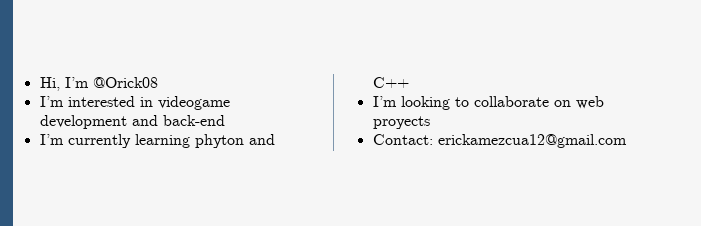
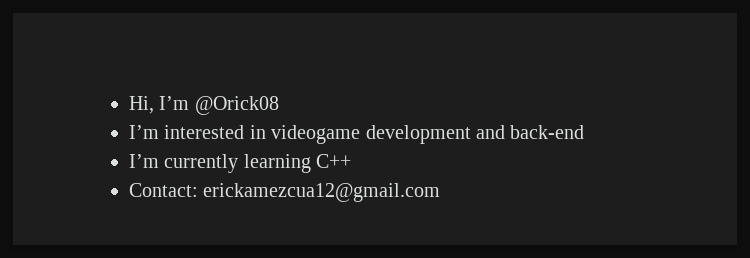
- I’m currently learning phyton and C++
+ I’m currently learning C++
- I’m looking to collaborate on web proyects

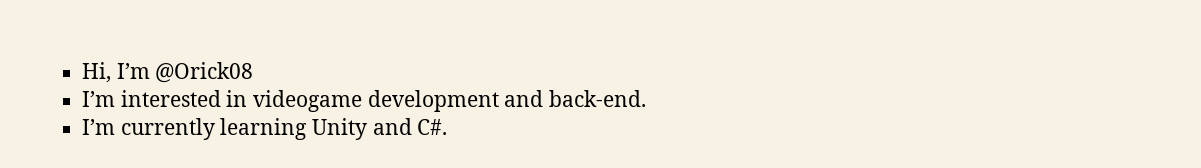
- I’m interested in videogame development and back-end
+ I’m interested in videogame development and back-end.
- I’m currently learning C++
- Contact: erickamezcua12@gmail.com
+ I’m currently learning Unity and C#.

